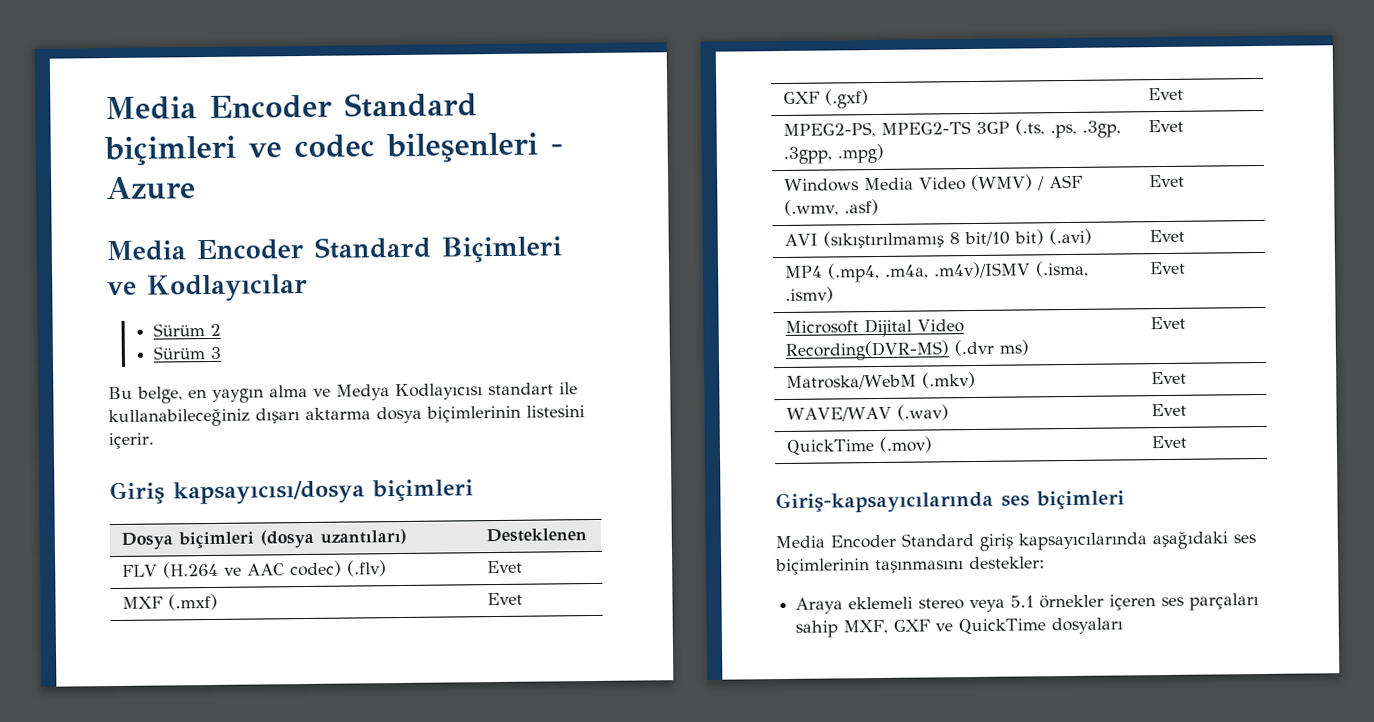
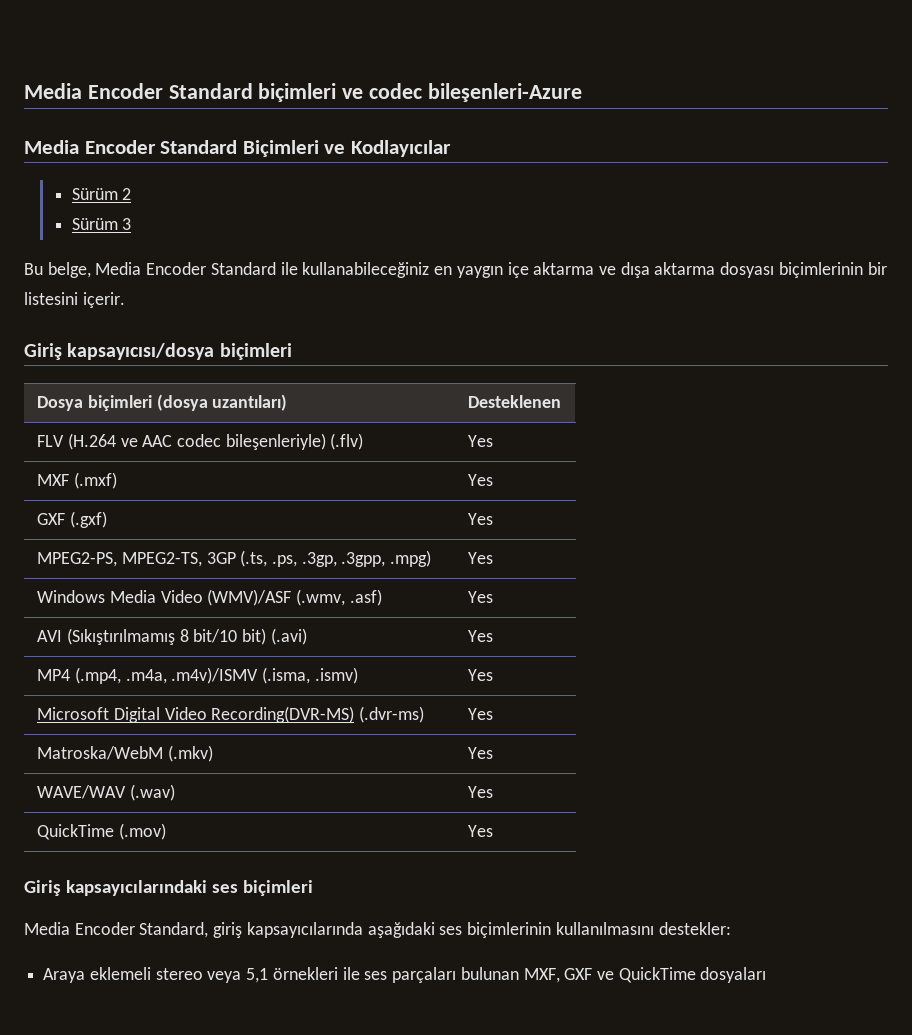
- Media Encoder Standard biçimleri ve codec bileşenleri - Azure
+ Media Encoder Standard biçimleri ve codec bileşenleri-Azure
- Bu belge, en yaygın alma ve Medya Kodlayıcısı standart ile kullanabileceğiniz dışarı aktarma dosya biçimlerinin listesini içerir.
+ Bu belge, Media Encoder Standard ile kullanabileceğiniz en yaygın içe aktarma ve dışa aktarma dosyası biçimlerinin bir listesini içerir.
- FLV (H.264 ve AAC codec) (.flv) | Evet
+ FLV (H.264 ve AAC codec bileşenleriyle) (.flv) | Yes
- MXF (.mxf) | Evet
+ MXF (.mxf) | Yes
- GXF (.gxf) | Evet
+ GXF (.gxf) | Yes
- MPEG2-PS, MPEG2-TS 3GP (.ts, .ps, .3gp, .3gpp, .mpg) | Evet
+ MPEG2-PS, MPEG2-TS, 3GP (.ts, .ps, .3gp, .3gpp, .mpg) | Yes
- Windows Media Video (WMV) / ASF (.wmv, .asf) | Evet
+ Windows Media Video (WMV)/ASF (.wmv, .asf) | Yes
- AVI (sıkıştırılmamış 8 bit/10 bit) (.avi) | Evet
+ AVI (Sıkıştırılmamış 8 bit/10 bit) (.avi) | Yes
- MP4 (.mp4, .m4a, .m4v)/ISMV (.isma, .ismv) | Evet
+ MP4 (.mp4, .m4a, .m4v)/ISMV (.isma, .ismv) | Yes
- Microsoft Dijital Video Recording(DVR-MS) (.dvr ms) | Evet
+ Microsoft Digital Video Recording(DVR-MS) (.dvr-ms) | Yes
- Matroska/WebM (.mkv) | Evet
+ Matroska/WebM (.mkv) | Yes
- WAVE/WAV (.wav) | Evet
+ WAVE/WAV (.wav) | Yes
- QuickTime (.mov) | Evet
- Giriş-kapsayıcılarında ses biçimleri
+ QuickTime (.mov) | Yes
+ Giriş kapsayıcılarındaki ses biçimleri
- Media Encoder Standard giriş kapsayıcılarında aşağıdaki ses biçimlerinin taşınmasını destekler:
+ Media Encoder Standard, giriş kapsayıcılarında aşağıdaki ses biçimlerinin kullanılmasını destekler:
- Araya eklemeli stereo veya 5.1 örnekler içeren ses parçaları sahip MXF, GXF ve QuickTime dosyaları
+ Araya eklemeli stereo veya 5,1 örnekleri ile ses parçaları bulunan MXF, GXF ve QuickTime dosyaları

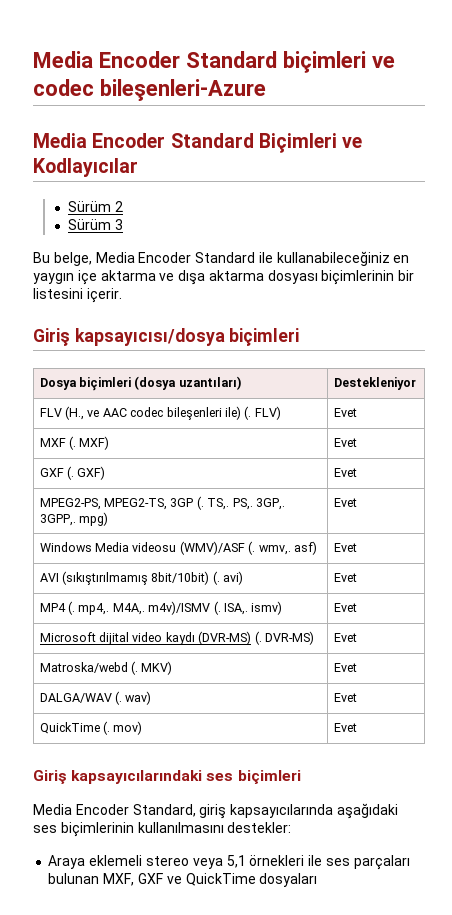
- Dosya biçimleri (dosya uzantıları) | Desteklenen
+ Dosya biçimleri (dosya uzantıları) | Destekleniyor
- FLV (H.264 ve AAC codec bileşenleriyle) (.flv) | Yes
- MXF (.mxf) | Yes
- GXF (.gxf) | Yes
- MPEG2-PS, MPEG2-TS, 3GP (.ts, .ps, .3gp, .3gpp, .mpg) | Yes
- Windows Media Video (WMV)/ASF (.wmv, .asf) | Yes
- AVI (Sıkıştırılmamış 8 bit/10 bit) (.avi) | Yes
- MP4 (.mp4, .m4a, .m4v)/ISMV (.isma, .ismv) | Yes
- Microsoft Digital Video Recording(DVR-MS) (.dvr-ms) | Yes
- Matroska/WebM (.mkv) | Yes
- WAVE/WAV (.wav) | Yes
- QuickTime (.mov) | Yes
+ FLV (H., ve AAC codec bileşenleri ile) (. FLV) | Evet
+ MXF (. MXF) | Evet
+ GXF (. GXF) | Evet
+ MPEG2-PS, MPEG2-TS, 3GP (. TS,. PS,. 3GP,. 3GPP,. mpg) | Evet
+ Windows Media videosu (WMV)/ASF (. wmv,. asf) | Evet
+ AVI (sıkıştırılmamış 8bit/10bit) (. avi) | Evet
+ MP4 (. mp4,. M4A,. m4v)/ISMV (. ISA,. ismv) | Evet
+ Microsoft dijital video kaydı (DVR-MS) (. DVR-MS) | Evet
+ Matroska/webd (. MKV) | Evet
+ DALGA/WAV (. wav) | Evet
+ QuickTime (. mov) | Evet

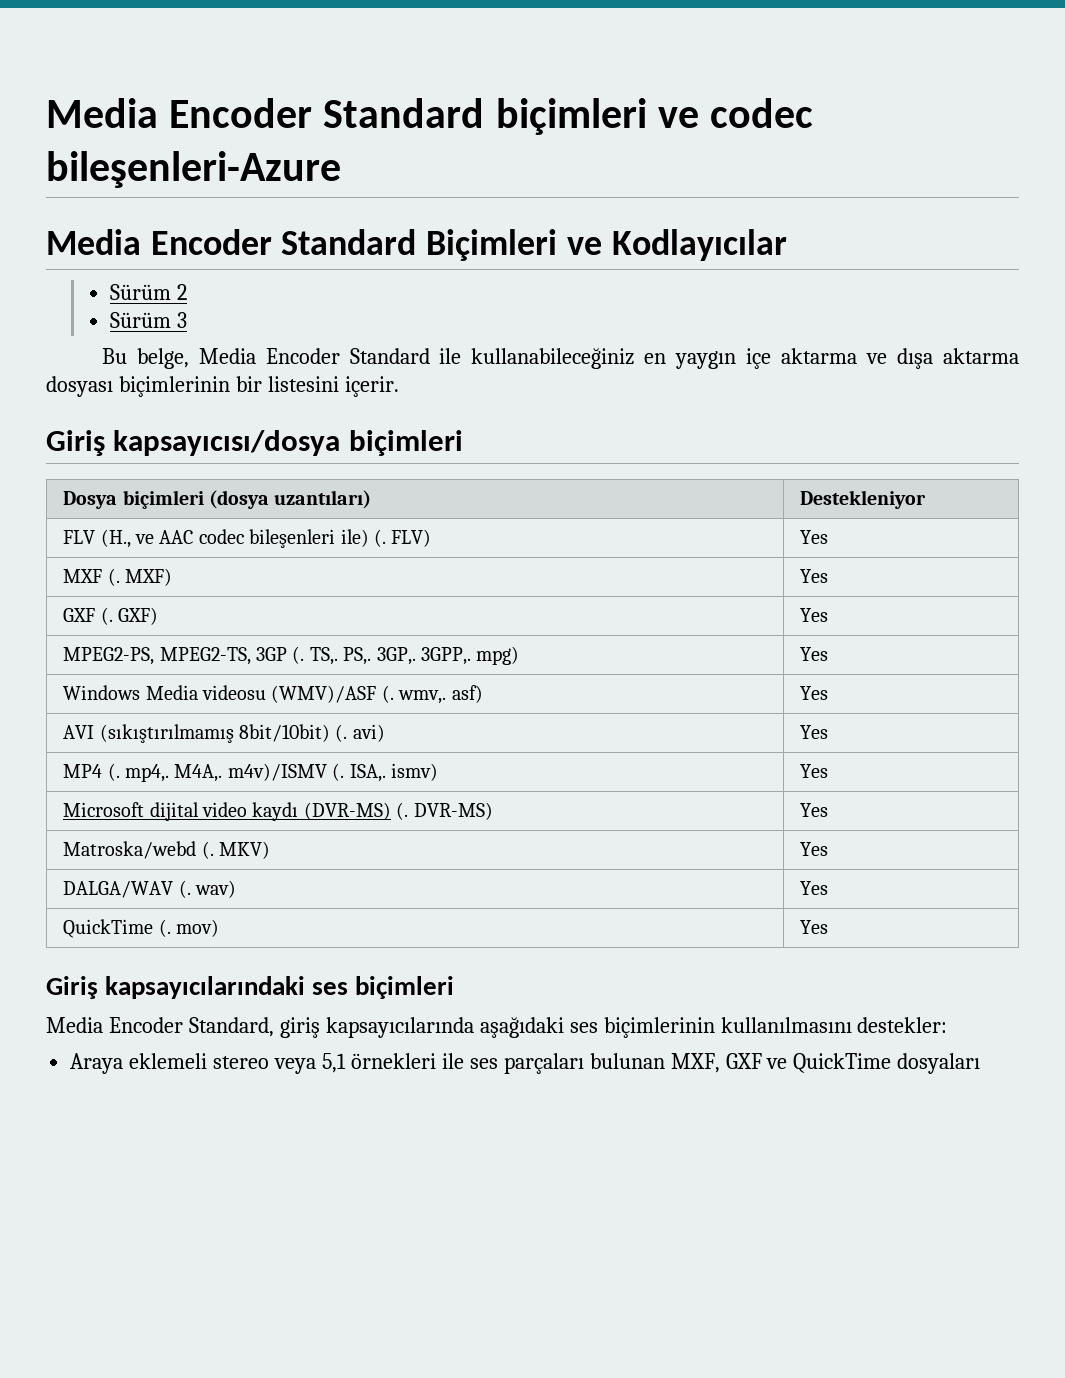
- FLV (H., ve AAC codec bileşenleri ile) (. FLV) | Evet
+ FLV (H., ve AAC codec bileşenleri ile) (. FLV) | Yes
- MXF (. MXF) | Evet
+ MXF (. MXF) | Yes
- GXF (. GXF) | Evet
+ GXF (. GXF) | Yes
- MPEG2-PS, MPEG2-TS, 3GP (. TS,. PS,. 3GP,. 3GPP,. mpg) | Evet
+ MPEG2-PS, MPEG2-TS, 3GP (. TS,. PS,. 3GP,. 3GPP,. mpg) | Yes
- Windows Media videosu (WMV)/ASF (. wmv,. asf) | Evet
+ Windows Media videosu (WMV)/ASF (. wmv,. asf) | Yes
- AVI (sıkıştırılmamış 8bit/10bit) (. avi) | Evet
+ AVI (sıkıştırılmamış 8bit/10bit) (. avi) | Yes
- MP4 (. mp4,. M4A,. m4v)/ISMV (. ISA,. ismv) | Evet
+ MP4 (. mp4,. M4A,. m4v)/ISMV (. ISA,. ismv) | Yes
- Microsoft dijital video kaydı (DVR-MS) (. DVR-MS) | Evet
+ Microsoft dijital video kaydı (DVR-MS) (. DVR-MS) | Yes
- Matroska/webd (. MKV) | Evet
+ Matroska/webd (. MKV) | Yes
- DALGA/WAV (. wav) | Evet
+ DALGA/WAV (. wav) | Yes
- QuickTime (. mov) | Evet
+ QuickTime (. mov) | Yes

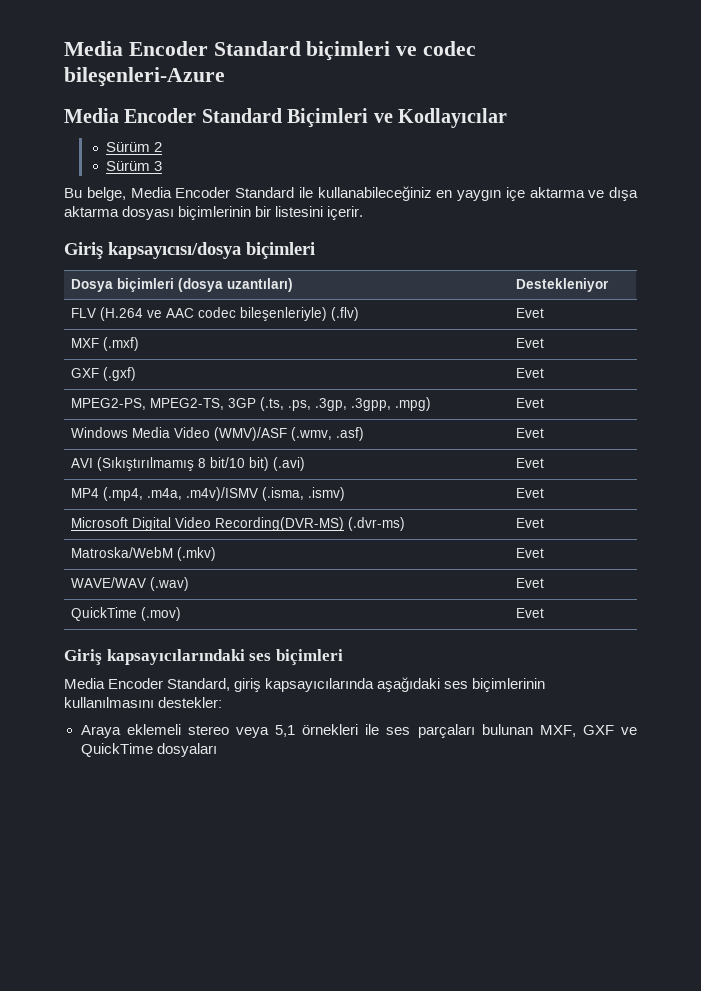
- FLV (H., ve AAC codec bileşenleri ile) (. FLV) | Yes
- MXF (. MXF) | Yes
- GXF (. GXF) | Yes
- MPEG2-PS, MPEG2-TS, 3GP (. TS,. PS,. 3GP,. 3GPP,. mpg) | Yes
- Windows Media videosu (WMV)/ASF (. wmv,. asf) | Yes
- AVI (sıkıştırılmamış 8bit/10bit) (. avi) | Yes
- MP4 (. mp4,. M4A,. m4v)/ISMV (. ISA,. ismv) | Yes
- Microsoft dijital video kaydı (DVR-MS) (. DVR-MS) | Yes
- Matroska/webd (. MKV) | Yes
- DALGA/WAV (. wav) | Yes
- QuickTime (. mov) | Yes
+ FLV (H.264 ve AAC codec bileşenleriyle) (.flv) | Evet
+ MXF (.mxf) | Evet
+ GXF (.gxf) | Evet
+ MPEG2-PS, MPEG2-TS, 3GP (.ts, .ps, .3gp, .3gpp, .mpg) | Evet
+ Windows Media Video (WMV)/ASF (.wmv, .asf) | Evet
+ AVI (Sıkıştırılmamış 8 bit/10 bit) (.avi) | Evet
+ MP4 (.mp4, .m4a, .m4v)/ISMV (.isma, .ismv) | Evet
+ Microsoft Digital Video Recording(DVR-MS) (.dvr-ms) | Evet
+ Matroska/WebM (.mkv) | Evet
+ WAVE/WAV (.wav) | Evet
+ QuickTime (.mov) | Evet

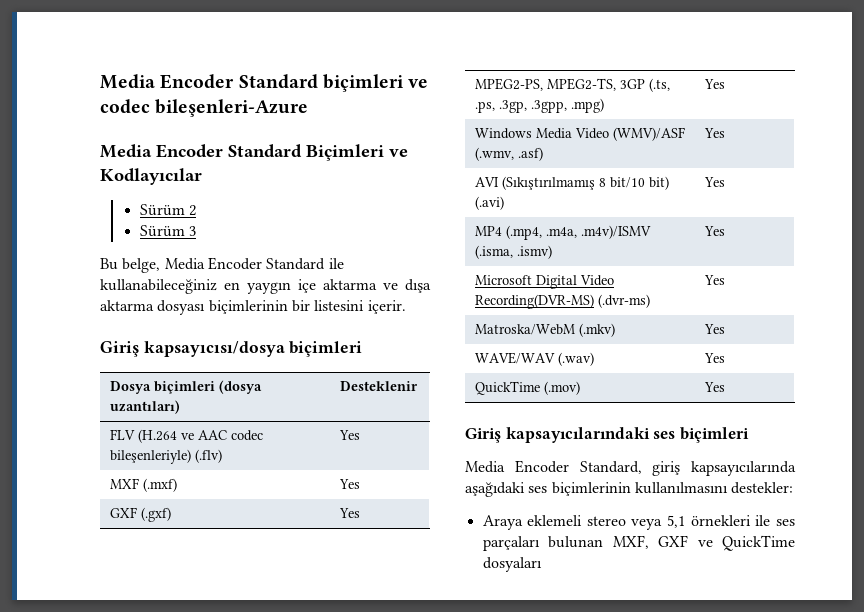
- Dosya biçimleri (dosya uzantıları) | Destekleniyor
+ Dosya biçimleri (dosya uzantıları) | Desteklenir
- FLV (H.264 ve AAC codec bileşenleriyle) (.flv) | Evet
+ FLV (H.264 ve AAC codec bileşenleriyle) (.flv) | Yes
- MXF (.mxf) | Evet
+ MXF (.mxf) | Yes
- GXF (.gxf) | Evet
+ GXF (.gxf) | Yes
- MPEG2-PS, MPEG2-TS, 3GP (.ts, .ps, .3gp, .3gpp, .mpg) | Evet
+ MPEG2-PS, MPEG2-TS, 3GP (.ts, .ps, .3gp, .3gpp, .mpg) | Yes
- Windows Media Video (WMV)/ASF (.wmv, .asf) | Evet
+ Windows Media Video (WMV)/ASF (.wmv, .asf) | Yes
- AVI (Sıkıştırılmamış 8 bit/10 bit) (.avi) | Evet
+ AVI (Sıkıştırılmamış 8 bit/10 bit) (.avi) | Yes
- MP4 (.mp4, .m4a, .m4v)/ISMV (.isma, .ismv) | Evet
+ MP4 (.mp4, .m4a, .m4v)/ISMV (.isma, .ismv) | Yes
- Microsoft Digital Video Recording(DVR-MS) (.dvr-ms) | Evet
+ Microsoft Digital Video Recording(DVR-MS) (.dvr-ms) | Yes
- Matroska/WebM (.mkv) | Evet
+ Matroska/WebM (.mkv) | Yes
- WAVE/WAV (.wav) | Evet
+ WAVE/WAV (.wav) | Yes
- QuickTime (.mov) | Evet
+ QuickTime (.mov) | Yes

